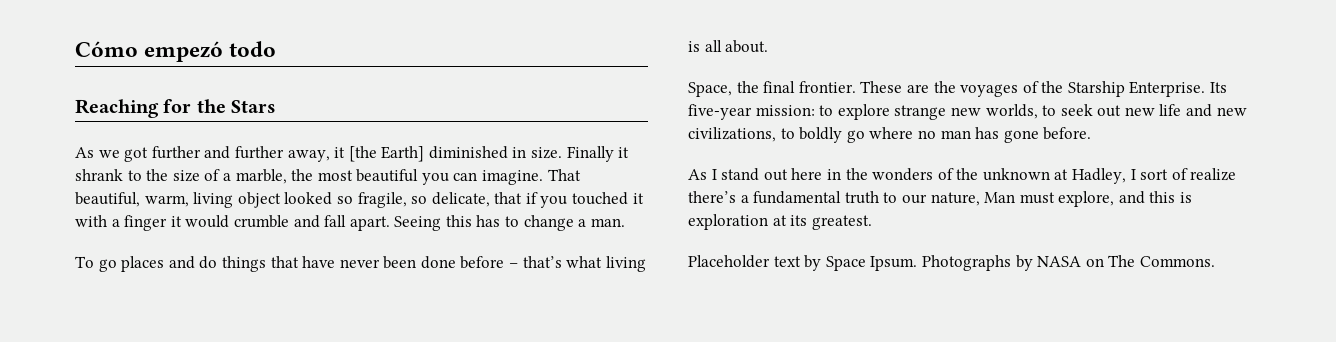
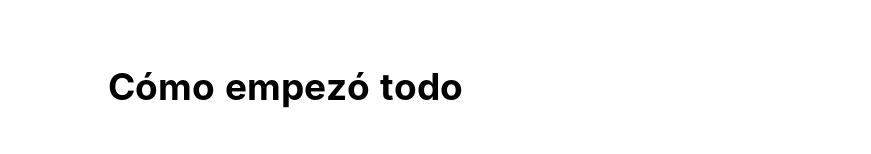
- Reaching for the Stars
- As we got further and further away, it [the Earth] diminished in size. Finally it shrank to the size of a marble, the most beautiful you can imagine. That beautiful, warm, living object looked so fragile, so delicate, that if you touched it with a finger it would crumble and fall apart. Seeing this has to change a man.
- To go places and do things that have never been done before – that’s what living is all about.
- Space, the final frontier. These are the voyages of the Starship Enterprise. Its five-year mission: to explore strange new worlds, to seek out new life and new civilizations, to boldly go where no man has gone before.
- As I stand out here in the wonders of the unknown at Hadley, I sort of realize there’s a fundamental truth to our nature, Man must explore, and this is exploration at its greatest.
- Placeholder text by Space Ipsum. Photographs by NASA on The Commons.

